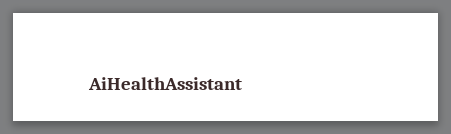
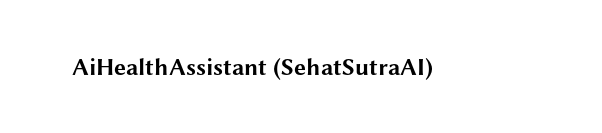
- AiHealthAssistant
+ AiHealthAssistant (SehatSutraAI)

